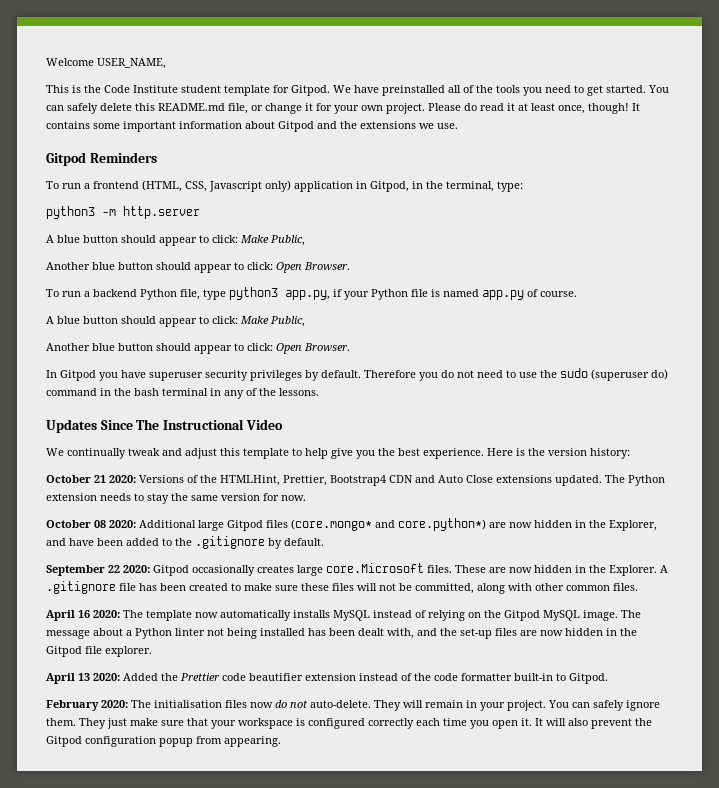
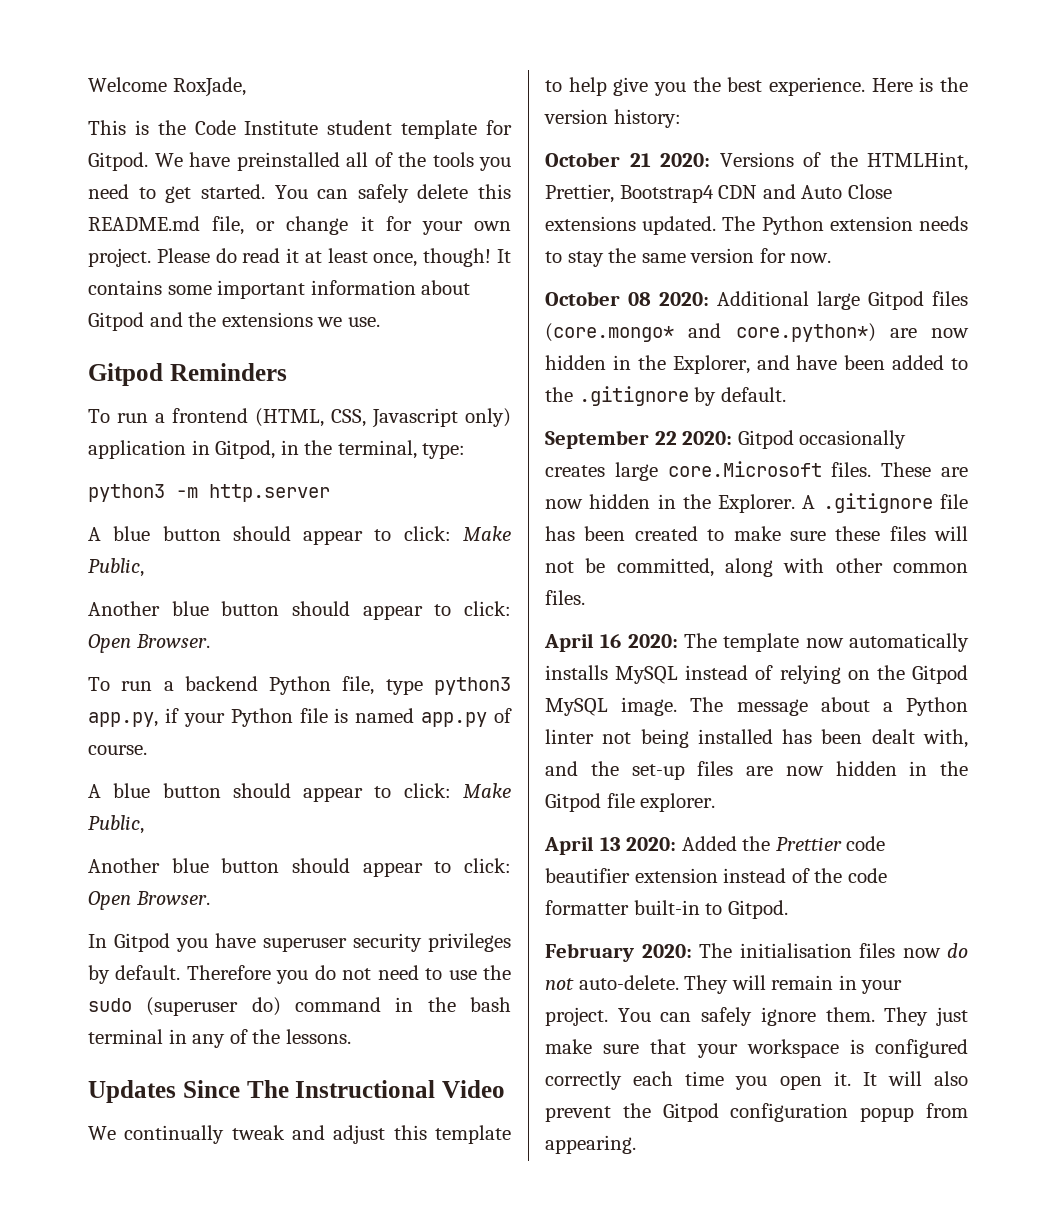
- Welcome USER_NAME,
+ Welcome RoxJade,

